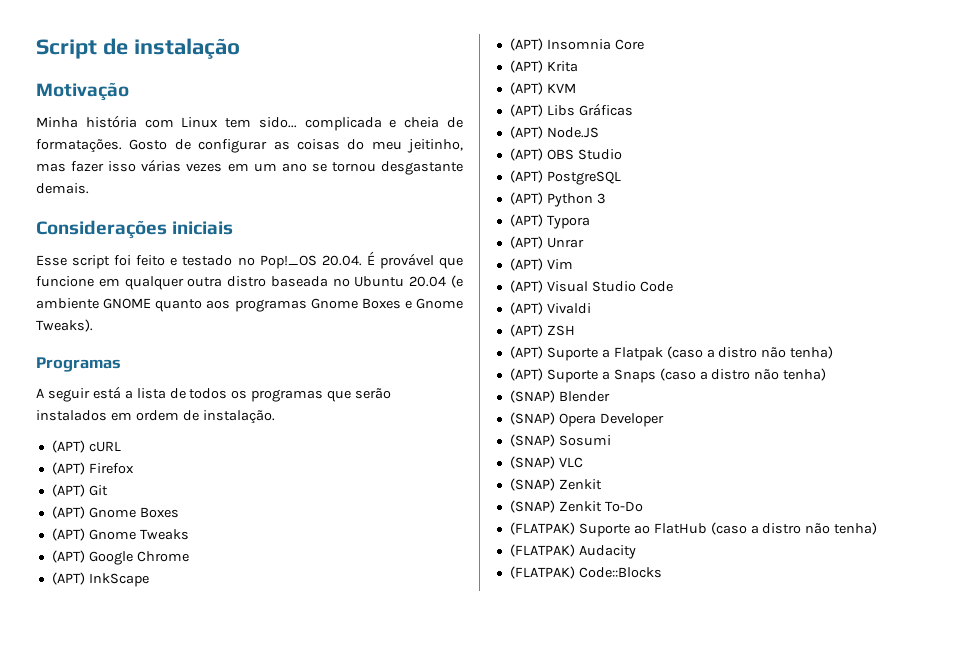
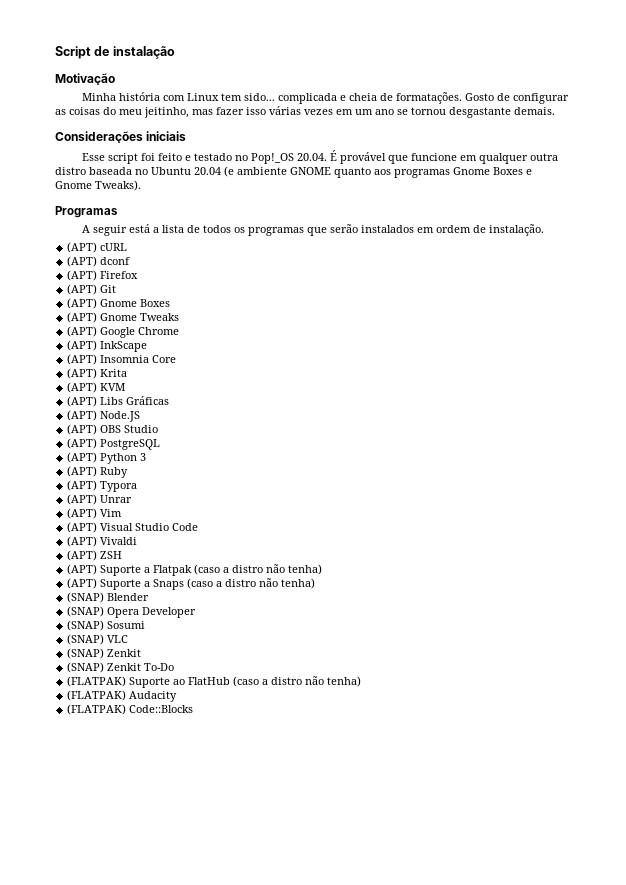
+ (APT) dconf
+ (APT) Ruby

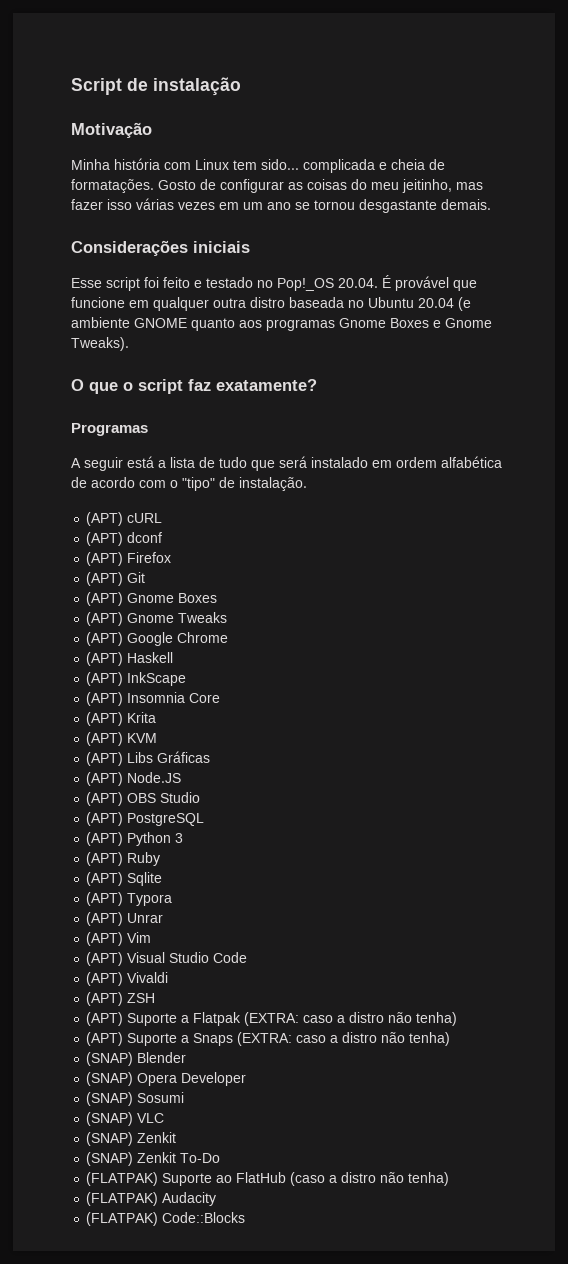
+ O que o script faz exatamente?
- A seguir está a lista de todos os programas que serão instalados em ordem de instalação.
+ A seguir está a lista de tudo que será instalado em ordem alfabética de acordo com o "tipo" de instalação.
+ (APT) Haskell
+ (APT) Sqlite
- (APT) Suporte a Flatpak (caso a distro não tenha)
+ (APT) Suporte a Flatpak (EXTRA: caso a distro não tenha)
- (APT) Suporte a Snaps (caso a distro não tenha)
+ (APT) Suporte a Snaps (EXTRA: caso a distro não tenha)

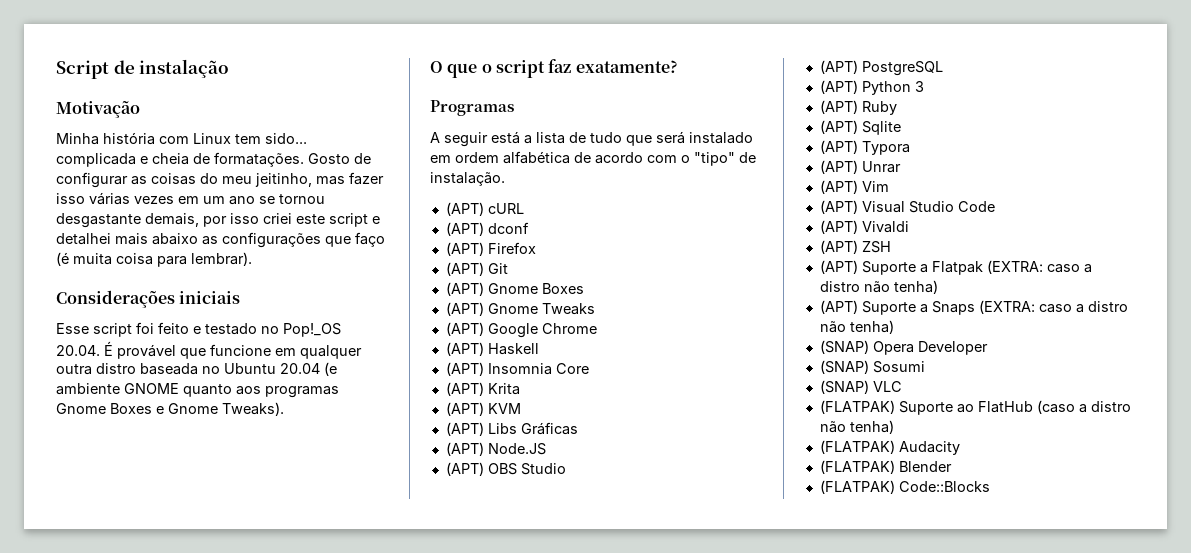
- Gosto de configurar as coisas do meu jeitinho, mas fazer isso várias vezes em um ano se tornou desgastante demais.
+ Gosto de configurar as coisas do meu jeitinho, mas fazer isso várias vezes em um ano se tornou desgastante demais, por isso criei este script e detalhei mais abaixo as configurações que faço (é muita coisa para lembrar).
- (APT) InkScape
- (SNAP) Blender
  (SNAP) VLC
- (SNAP) Zenkit
- (SNAP) Zenkit To-Do
+ (FLATPAK) Blender

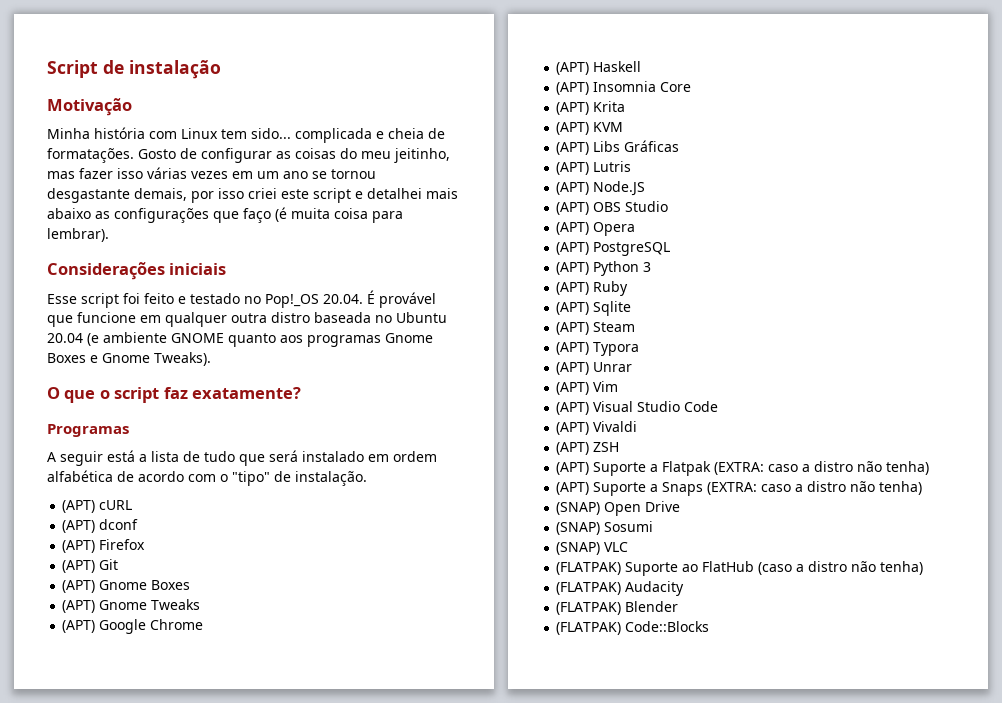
+ (APT) Lutris
+ (APT) Opera
+ (APT) Steam
- (SNAP) Opera Developer
+ (SNAP) Open Drive

